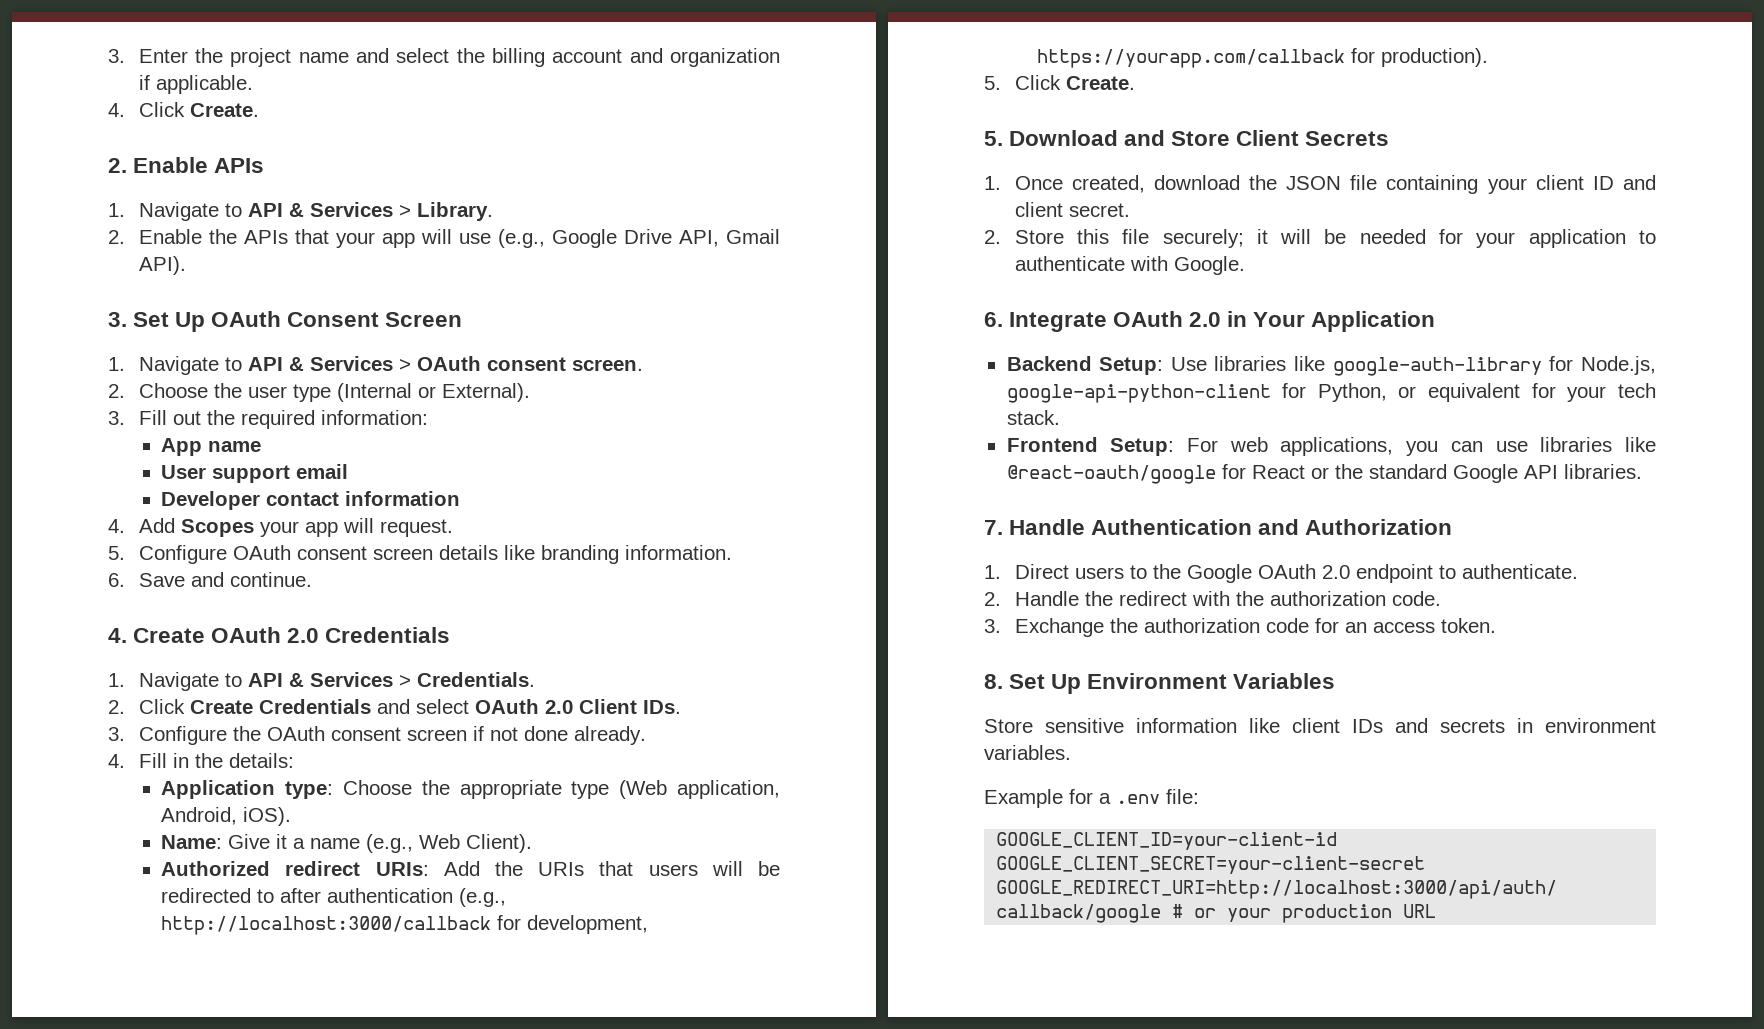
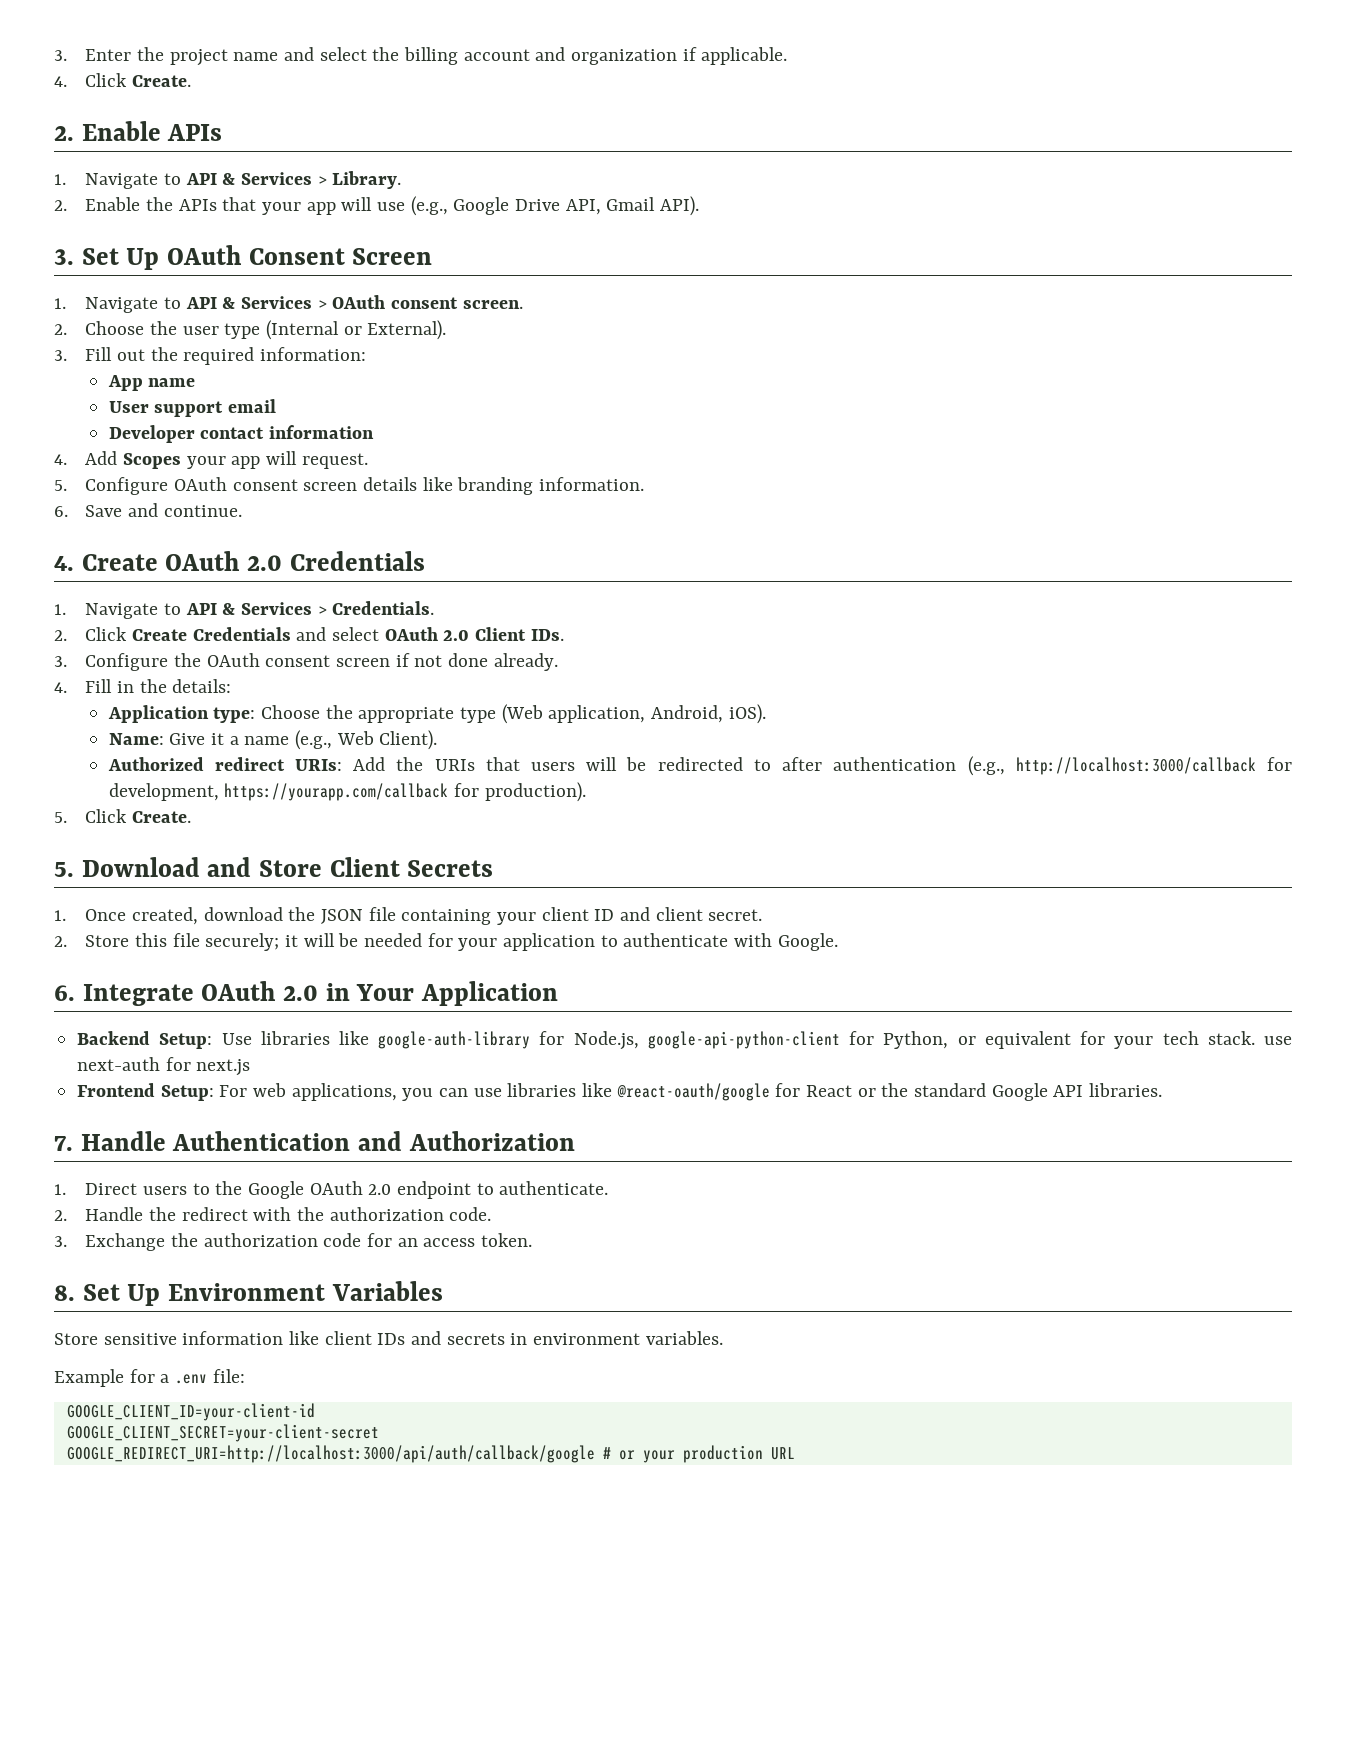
- Backend Setup: Use libraries like google-auth-library for Node.js, google-api-python-client for Python, or equivalent for your tech stack.
+ Backend Setup: Use libraries like google-auth-library for Node.js, google-api-python-client for Python, or equivalent for your tech stack. use next-auth for next.js

